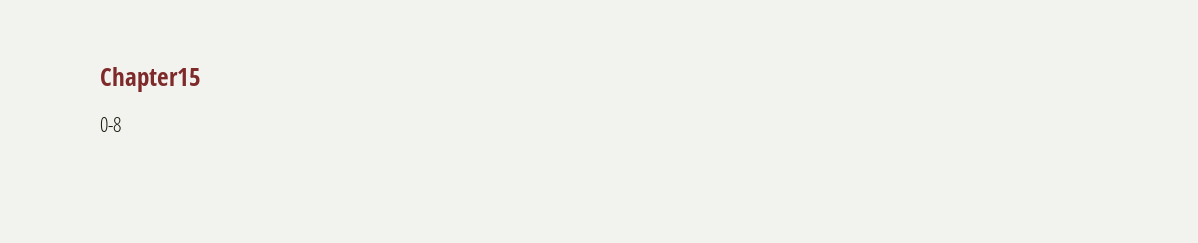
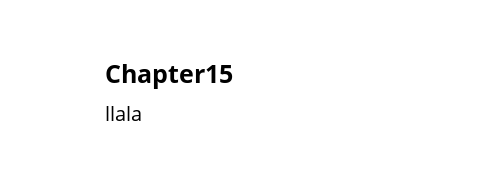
- 0-8
+ llala

